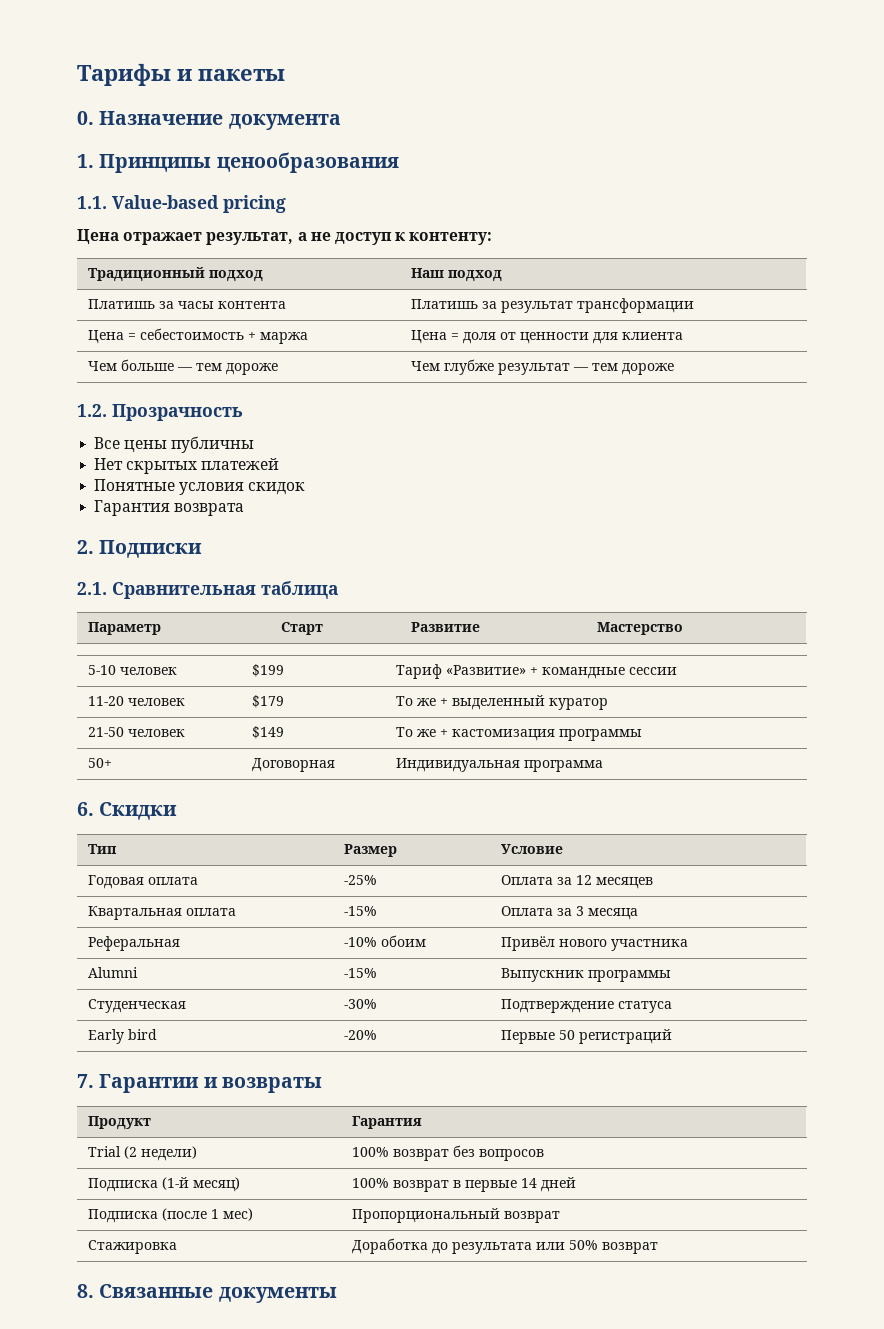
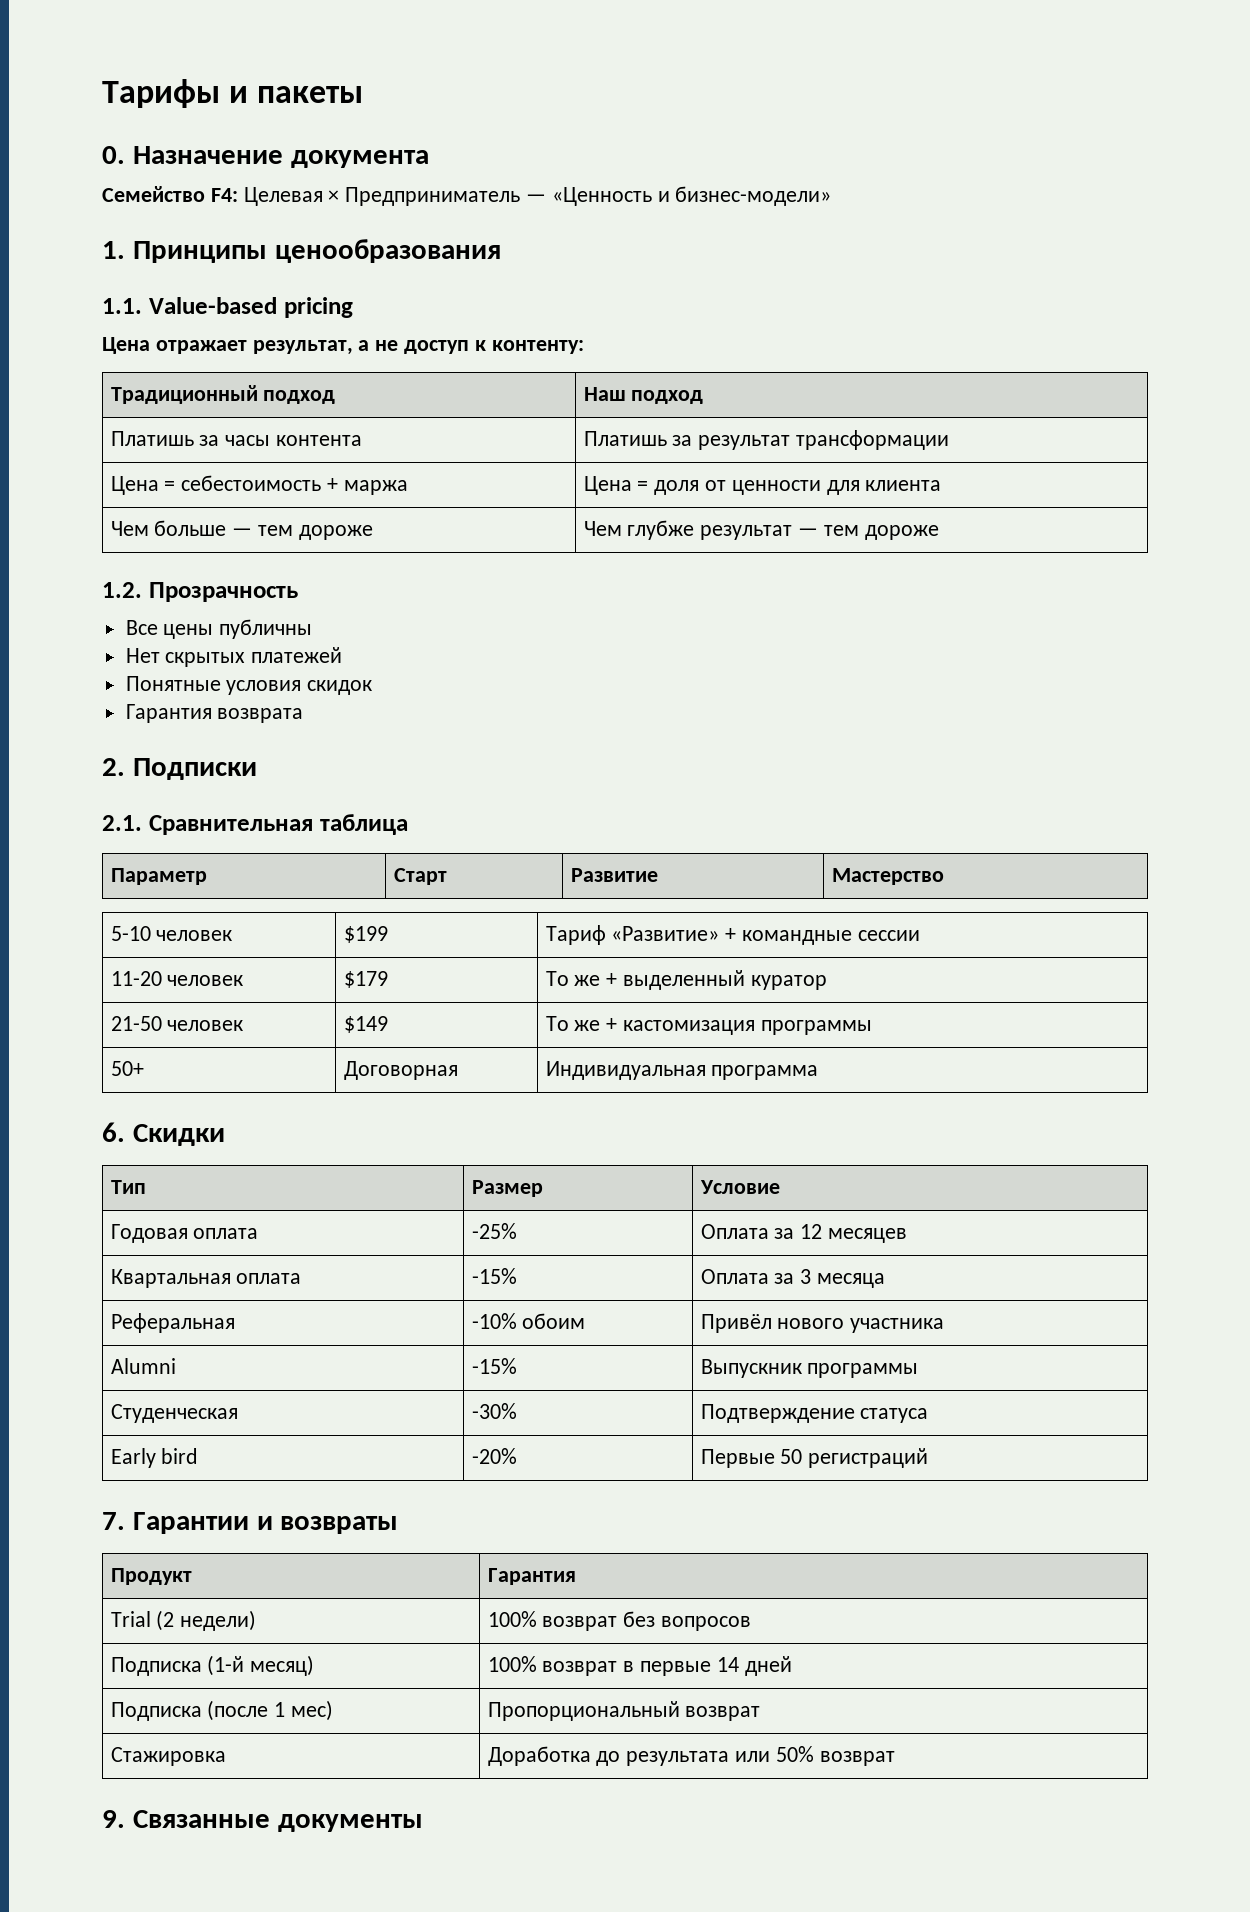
+ Семейство F4: Целевая × Предприниматель — «Ценность и бизнес-модели»
- 8. Связанные документы
+ 9. Связанные документы

